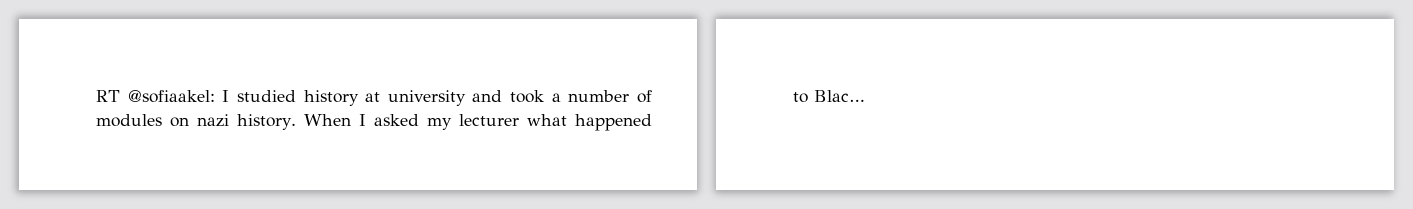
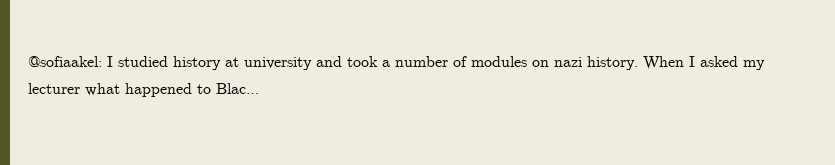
- RT @sofiaakel: I studied history at university and took a number of modules on nazi history.
+ @sofiaakel: I studied history at university and took a number of modules on nazi history.

